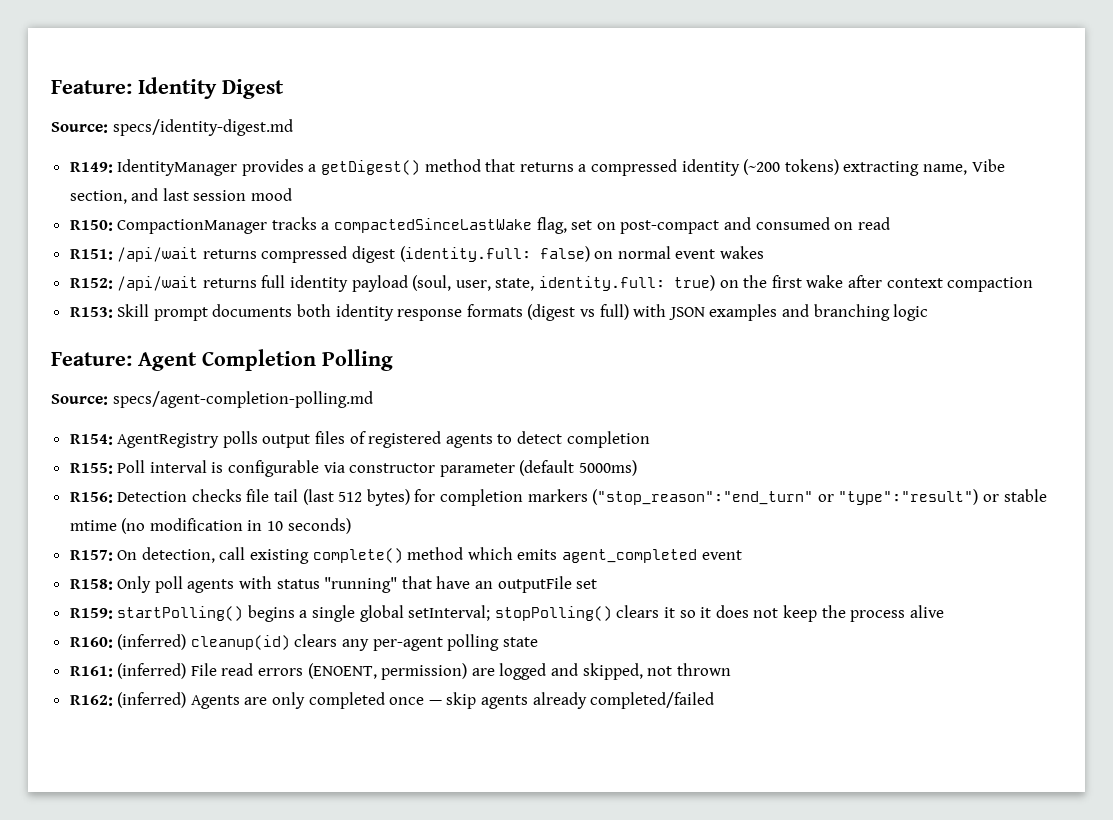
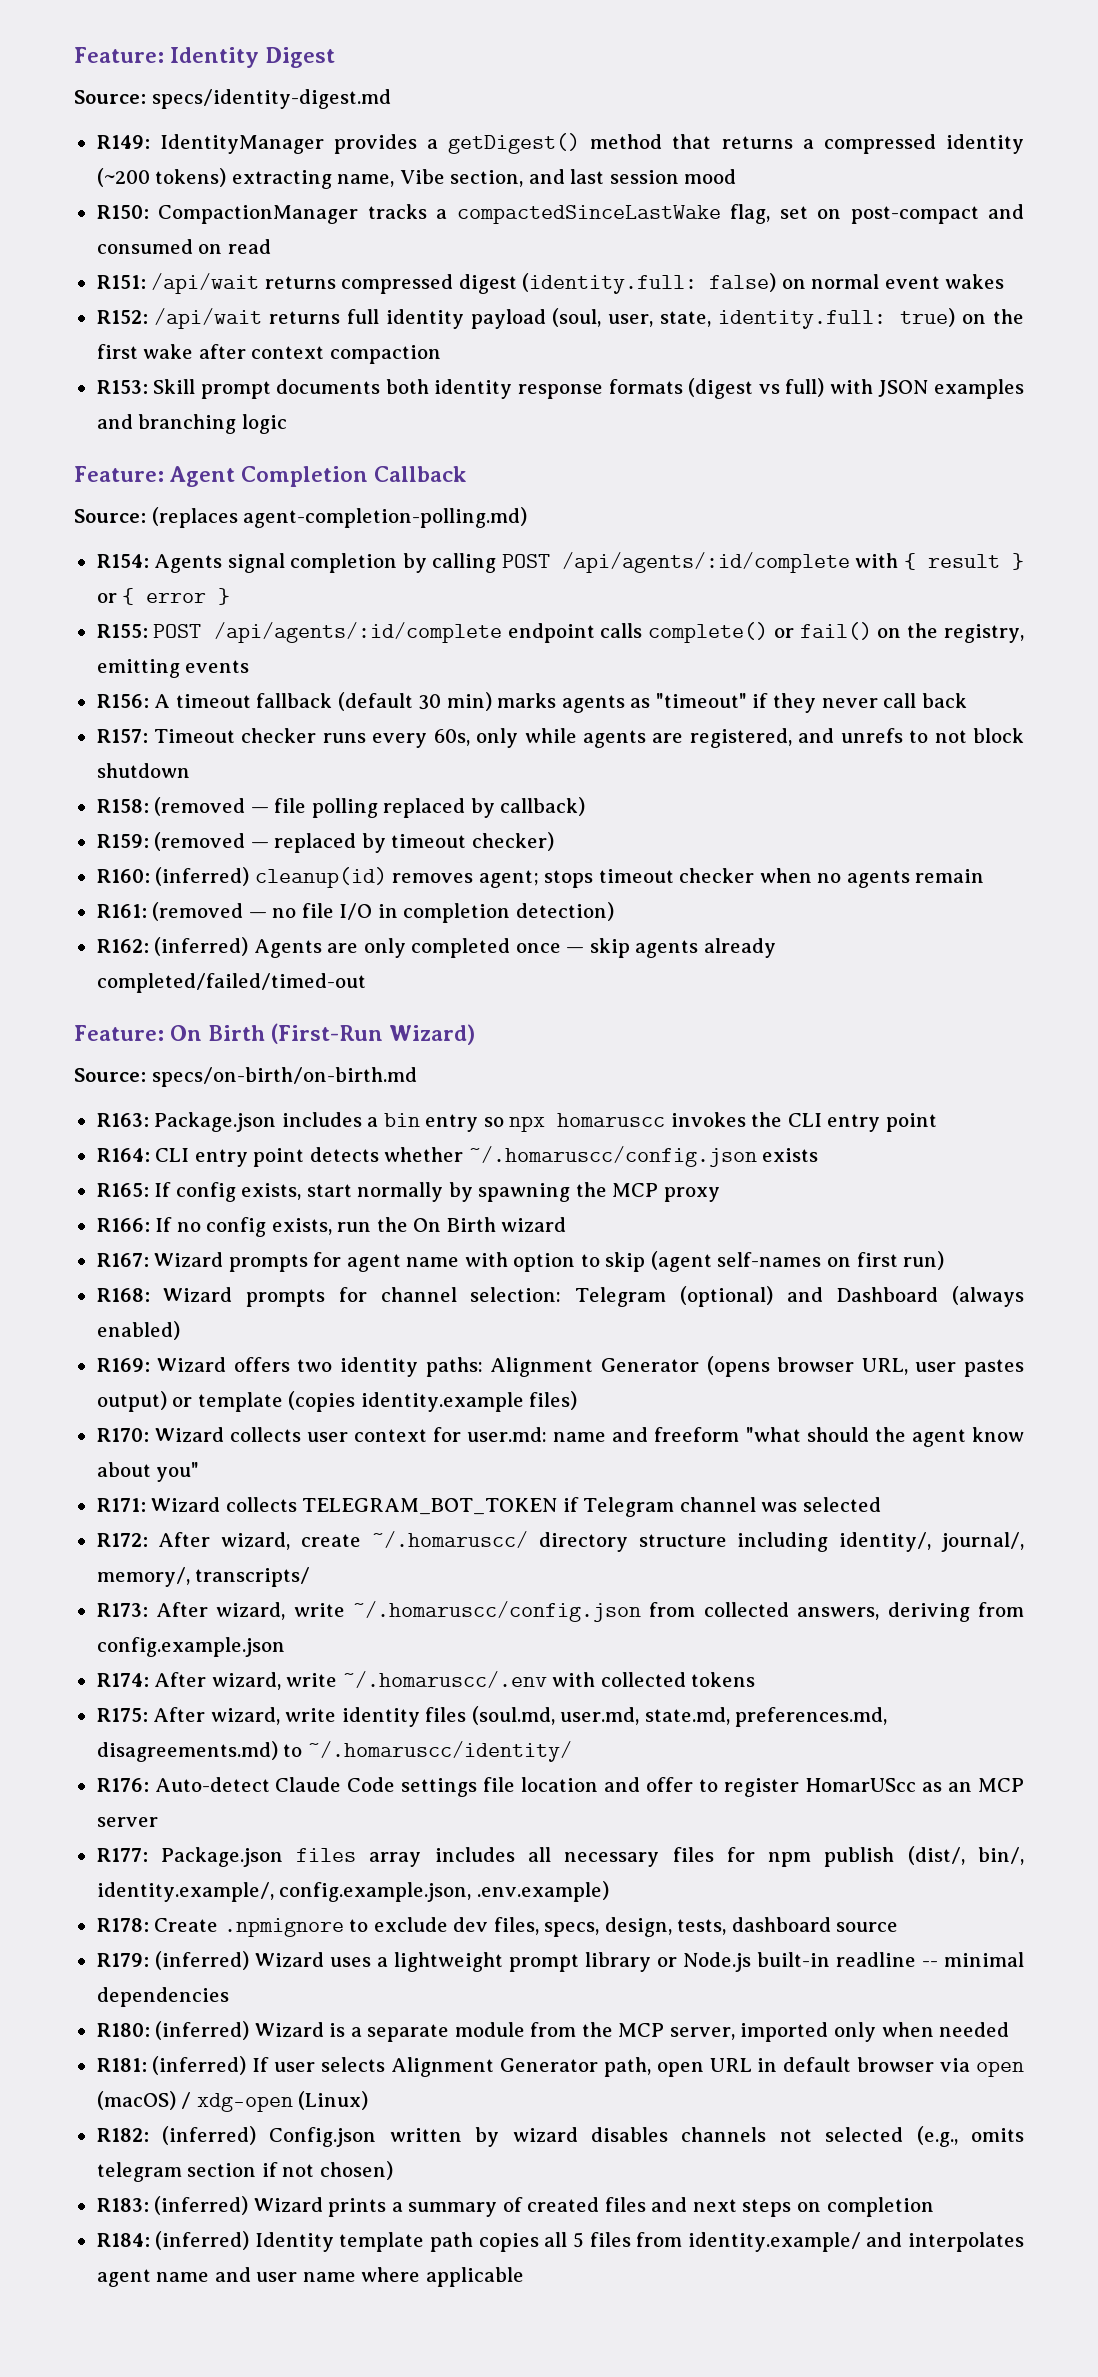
- Feature: Agent Completion Polling
- Source: specs/agent-completion-polling.md
+ Feature: Agent Completion Callback
+ Source: (replaces agent-completion-polling.md)
- R154: AgentRegistry polls output files of registered agents to detect completion
- R155: Poll interval is configurable via constructor parameter (default 5000ms)
- R156: Detection checks file tail (last 512 bytes) for completion markers ("stop_reason":"end_turn" or "type":"result") or stable mtime (no modification in 10 seconds)
- R157: On detection, call existing complete() method which emits agent_completed event
- R158: Only poll agents with status "running" that have an outputFile set
- R159: startPolling() begins a single global setInterval; stopPolling() clears it so it does not keep the process alive
- R160: (inferred) cleanup(id) clears any per-agent polling state
- R161: (inferred) File read errors (ENOENT, permission) are logged and skipped, not thrown
+ R154: Agents signal completion by calling POST /api/agents/:id/complete with { result } or { error }
+ R155: POST /api/agents/:id/complete endpoint calls complete() or fail() on the registry, emitting events
+ R156: A timeout fallback (default 30 min) marks agents as "timeout" if they never call back
+ R157: Timeout checker runs every 60s, only while agents are registered, and unrefs to not block shutdown
+ R158: (removed — file polling replaced by callback)
+ R159: (removed — replaced by timeout checker)
+ R160: (inferred) cleanup(id) removes agent; stops timeout checker when no agents remain
+ R161: (removed — no file I/O in completion detection)
- R162: (inferred) Agents are only completed once — skip agents already completed/failed
+ R162: (inferred) Agents are only completed once — skip agents already completed/failed/timed-out
+ Feature: On Birth (First-Run Wizard)
+ Source: specs/on-birth/on-birth.md
+ R163: Package.json includes a bin entry so npx homaruscc invokes the CLI entry point
+ R164: CLI entry point detects whether ~/.homaruscc/config.json exists
+ R165: If config exists, start normally by spawning the MCP proxy
+ R166: If no config exists, run the On Birth wizard
+ R167: Wizard prompts for agent name with option to skip (agent self-names on first run)
+ R168: Wizard prompts for channel selection: Telegram (optional) and Dashboard (always enabled)
+ R169: Wizard offers two identity paths: Alignment Generator (opens browser URL, user pastes output) or template (copies identity.example files)
+ R170: Wizard collects user context for user.md: name and freeform "what should the agent know about you"
+ R171: Wizard collects TELEGRAM_BOT_TOKEN if Telegram channel was selected
+ R172: After wizard, create ~/.homaruscc/ directory structure including identity/, journal/, memory/, transcripts/
+ R173: After wizard, write ~/.homaruscc/config.json from collected answers, deriving from config.example.json
+ R174: After wizard, write ~/.homaruscc/.env with collected tokens
+ R175: After wizard, write identity files (soul.md, user.md, state.md, preferences.md, disagreements.md) to ~/.homaruscc/identity/
+ R176: Auto-detect Claude Code settings file location and offer to register HomarUScc as an MCP server
+ R177: Package.json files array includes all necessary files for npm publish (dist/, bin/, identity.example/, config.example.json, .env.example)
+ R178: Create .npmignore to exclude dev files, specs, design, tests, dashboard source
+ R179: (inferred) Wizard uses a lightweight prompt library or Node.js built-in readline -- minimal dependencies
+ R180: (inferred) Wizard is a separate module from the MCP server, imported only when needed
+ R181: (inferred) If user selects Alignment Generator path, open URL in default browser via open (macOS) / xdg-open (Linux)
+ R182: (inferred) Config.json written by wizard disables channels not selected (e.g., omits telegram section if not chosen)
+ R183: (inferred) Wizard prints a summary of created files and next steps on completion
+ R184: (inferred) Identity template path copies all 5 files from identity.example/ and interpolates agent name and user name where applicable

